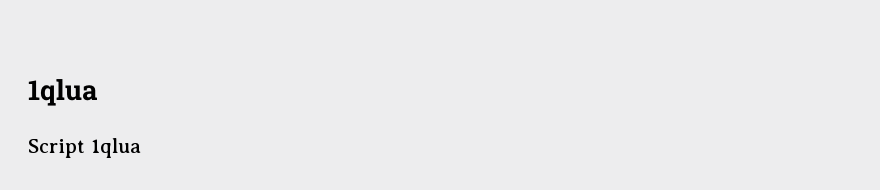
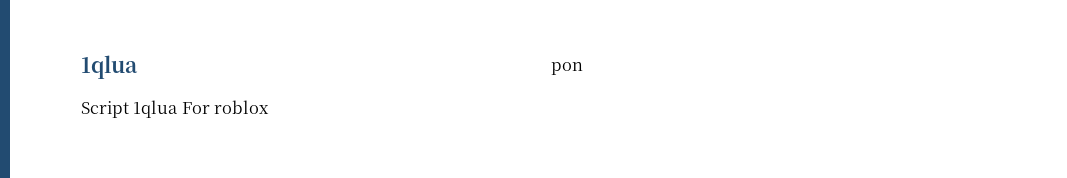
- Script 1qlua
+ Script 1qlua For roblox
+ pon

